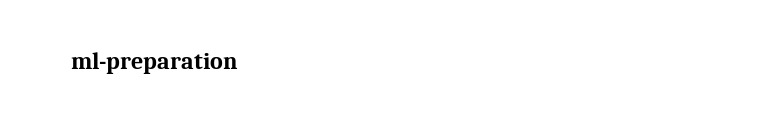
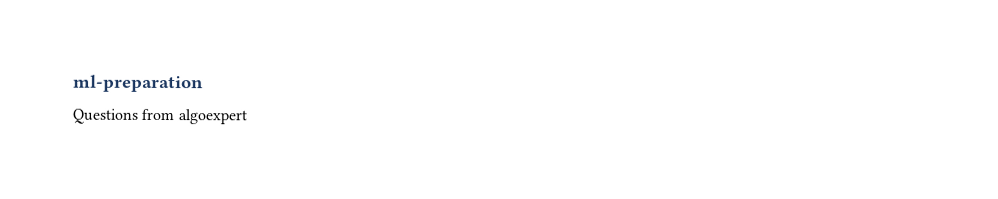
+ Questions from algoexpert

